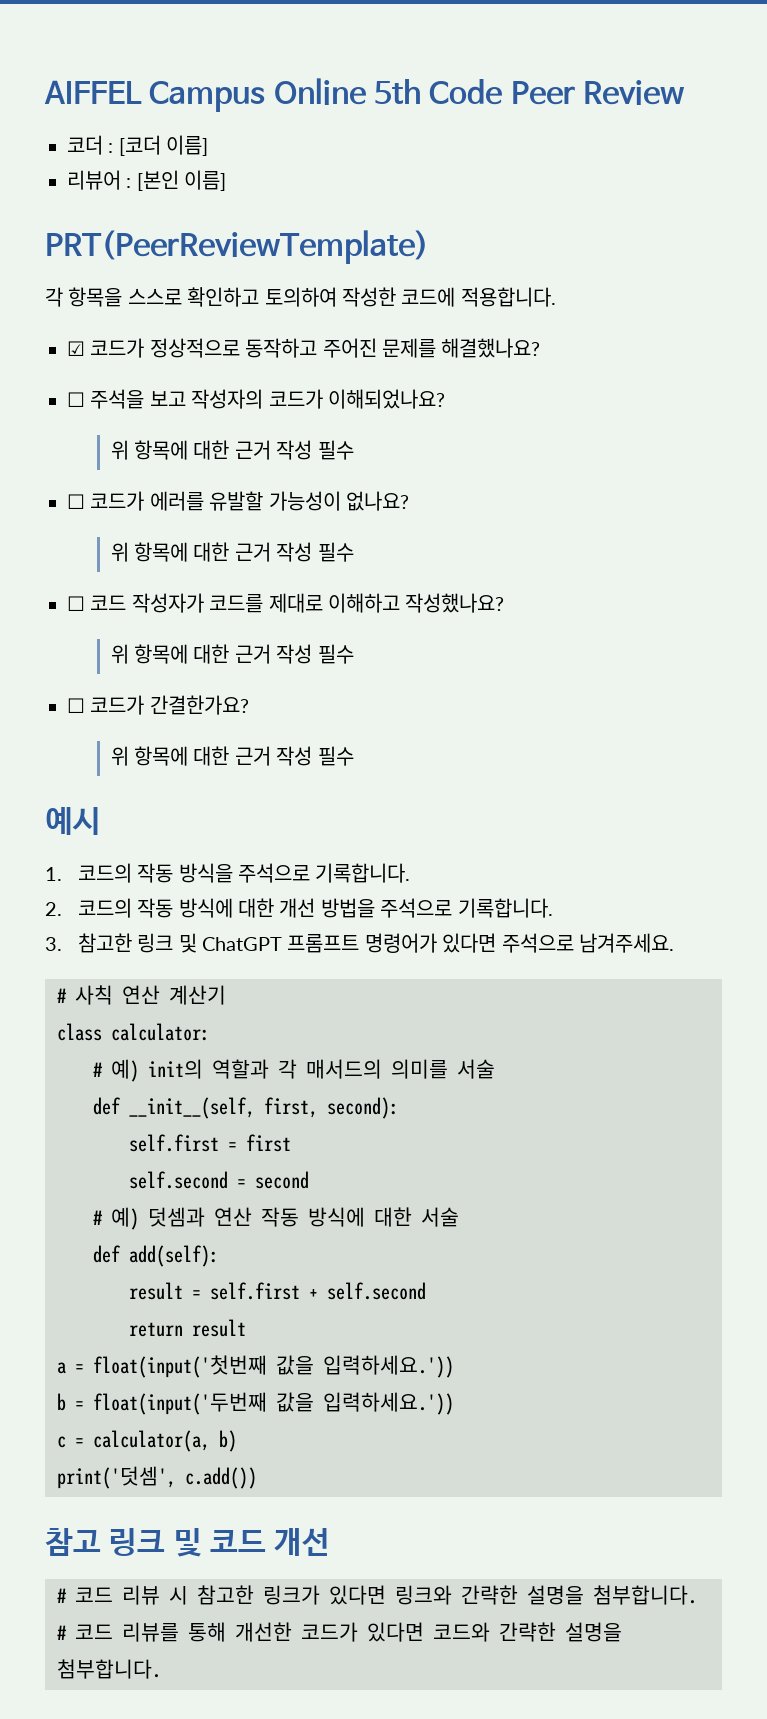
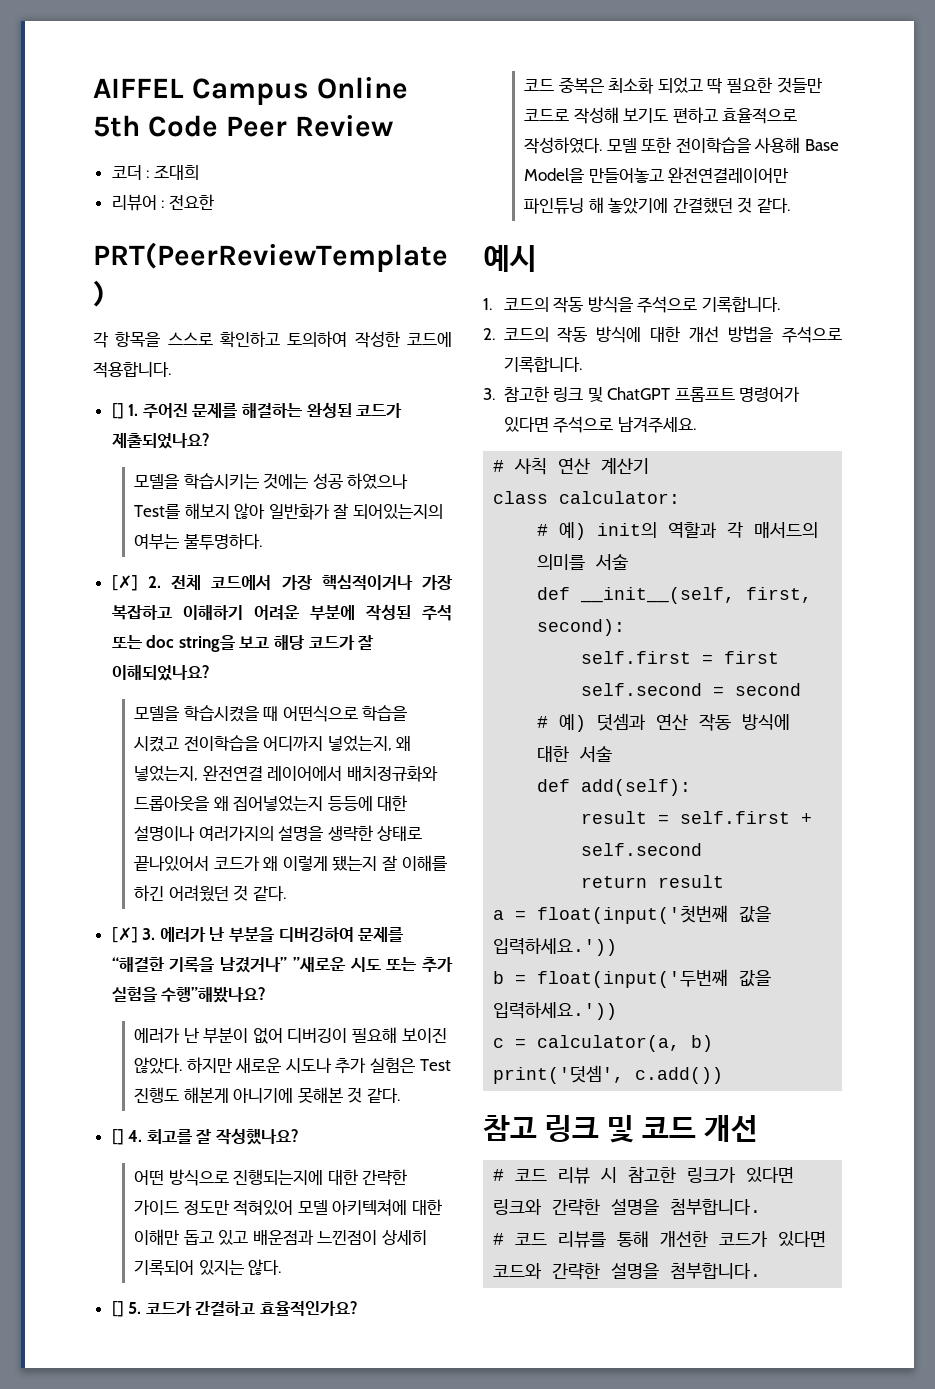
- 코더 : [코더 이름]
+ 코더 : 조대희
- 리뷰어 : [본인 이름]
+ 리뷰어 : 전요한
- ☑ 코드가 정상적으로 동작하고 주어진 문제를 해결했나요?
- ☐ 주석을 보고 작성자의 코드가 이해되었나요?
- 위 항목에 대한 근거 작성 필수
- ☐ 코드가 에러를 유발할 가능성이 없나요?
- 위 항목에 대한 근거 작성 필수
- ☐ 코드 작성자가 코드를 제대로 이해하고 작성했나요?
- 위 항목에 대한 근거 작성 필수
- ☐ 코드가 간결한가요?
- 위 항목에 대한 근거 작성 필수
+ [] 1. 주어진 문제를 해결하는 완성된 코드가 제출되었나요?
+ 모델을 학습시키는 것에는 성공 하였으나 Test를 해보지 않아 일반화가 잘 되어있는지의 여부는 불투명하다.
+ [✗] 2. 전체 코드에서 가장 핵심적이거나 가장 복잡하고 이해하기 어려운 부분에 작성된 주석 또는 doc string을 보고 해당 코드가 잘 이해되었나요?
+ 모델을 학습시켰을 때 어떤식으로 학습을 시켰고 전이학습을 어디까지 넣었는지, 왜 넣었는지, 완전연결 레이어에서 배치정규화와 드롭아웃을 왜 집어넣었는지 등등에 대한 설명이나 여러가지의 설명을 생략한 상태로 끝나있어서 코드가 왜 이렇게 됐는지 잘 이해를 하긴 어려웠던 것 같다.
+ [✗] 3. 에러가 난 부분을 디버깅하여 문제를 “해결한 기록을 남겼거나” ”새로운 시도 또는 추가 실험을 수행”해봤나요?
+ 에러가 난 부분이 없어 디버깅이 필요해 보이진 않았다. 하지만 새로운 시도나 추가 실험은 Test 진행도 해본게 아니기에 못해본 것 같다.
+ [] 4. 회고를 잘 작성했나요?
+ 어떤 방식으로 진행되는지에 대한 간략한 가이드 정도만 적혀있어 모델 아키텍쳐에 대한 이해만 돕고 있고 배운점과 느낀점이 상세히 기록되어 있지는 않다.
+ [] 5. 코드가 간결하고 효율적인가요?
+ 코드 중복은 최소화 되었고 딱 필요한 것들만 코드로 작성해 보기도 편하고 효율적으로 작성하였다. 모델 또한 전이학습을 사용해 Base Model을 만들어놓고 완전연결레이어만 파인튜닝 해 놓았기에 간결했던 것 같다.

